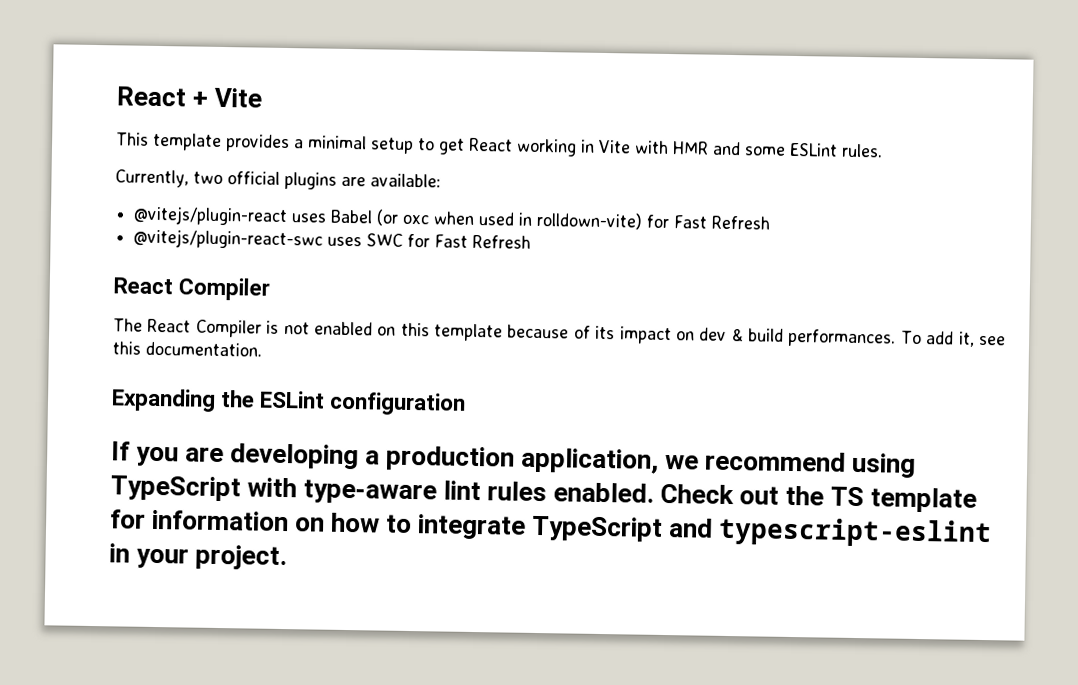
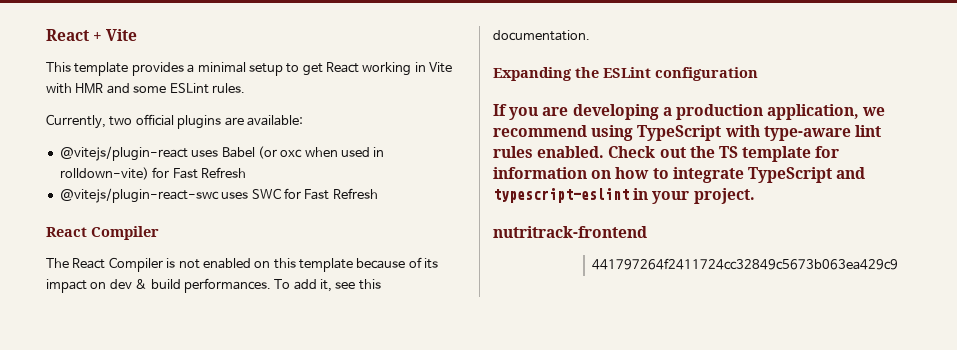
+ nutritrack-frontend
+ 441797264f2411724cc32849c5673b063ea429c9

